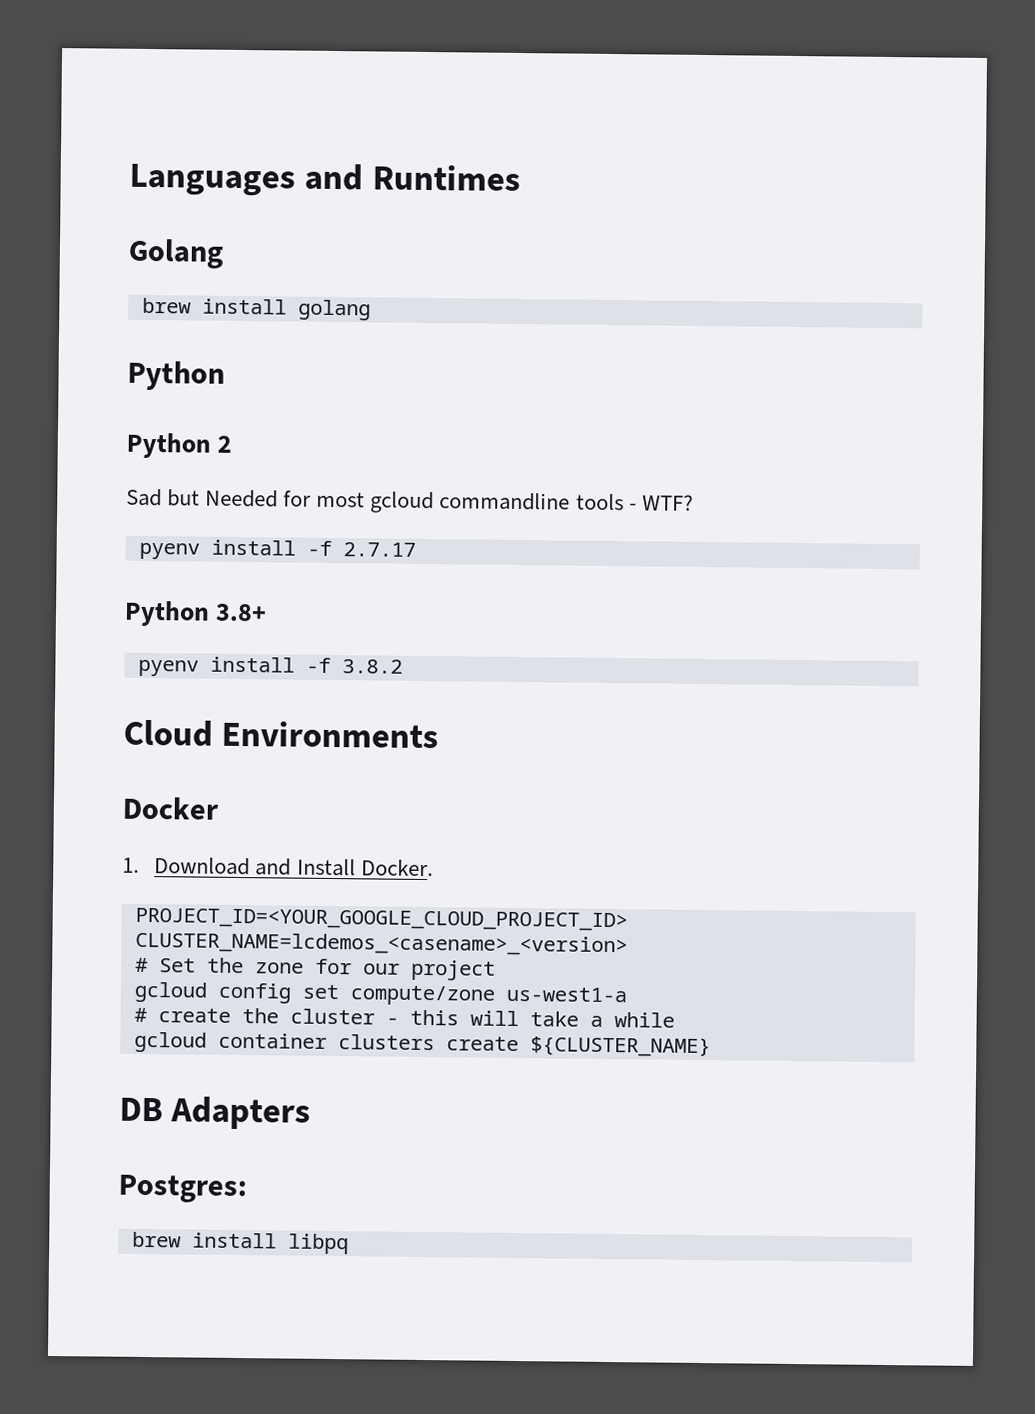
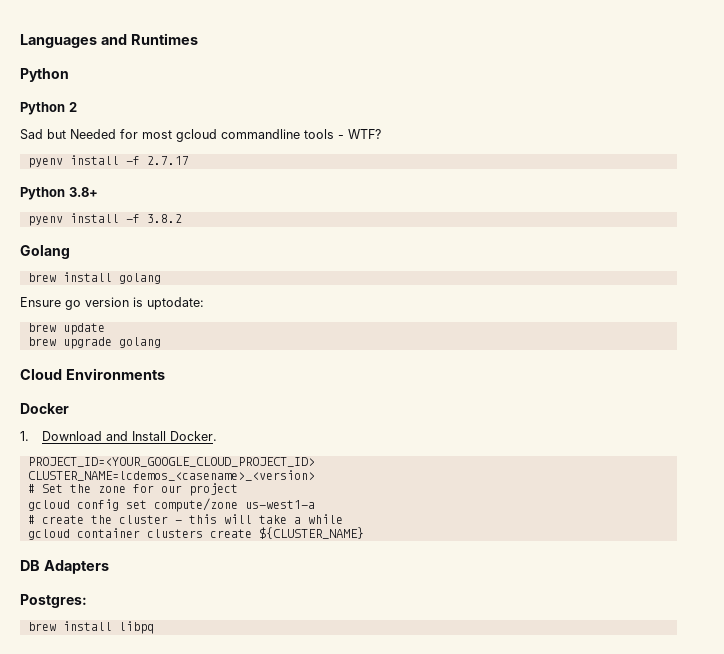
- Golang
- brew install golang
+ Golang
+ brew install golang
+ Ensure go version is uptodate:
+ brew update
+ brew upgrade golang

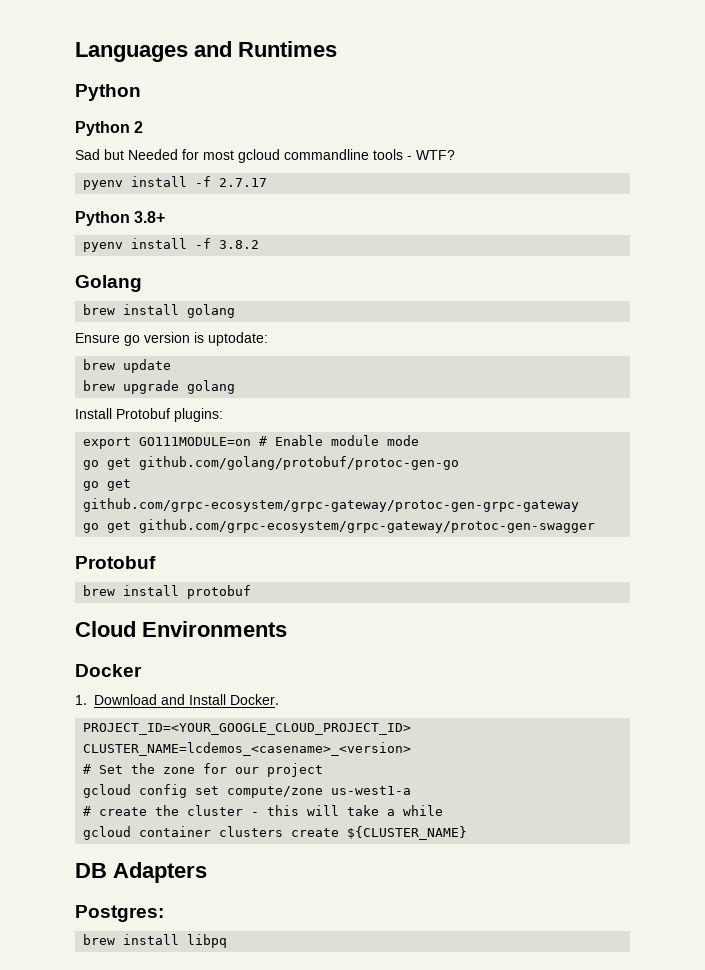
+ Install Protobuf plugins:
+ export GO111MODULE=on # Enable module mode
+ go get github.com/golang/protobuf/protoc-gen-go
+ go get github.com/grpc-ecosystem/grpc-gateway/protoc-gen-grpc-gateway
+ go get github.com/grpc-ecosystem/grpc-gateway/protoc-gen-swagger
+ Protobuf
+ brew install protobuf

